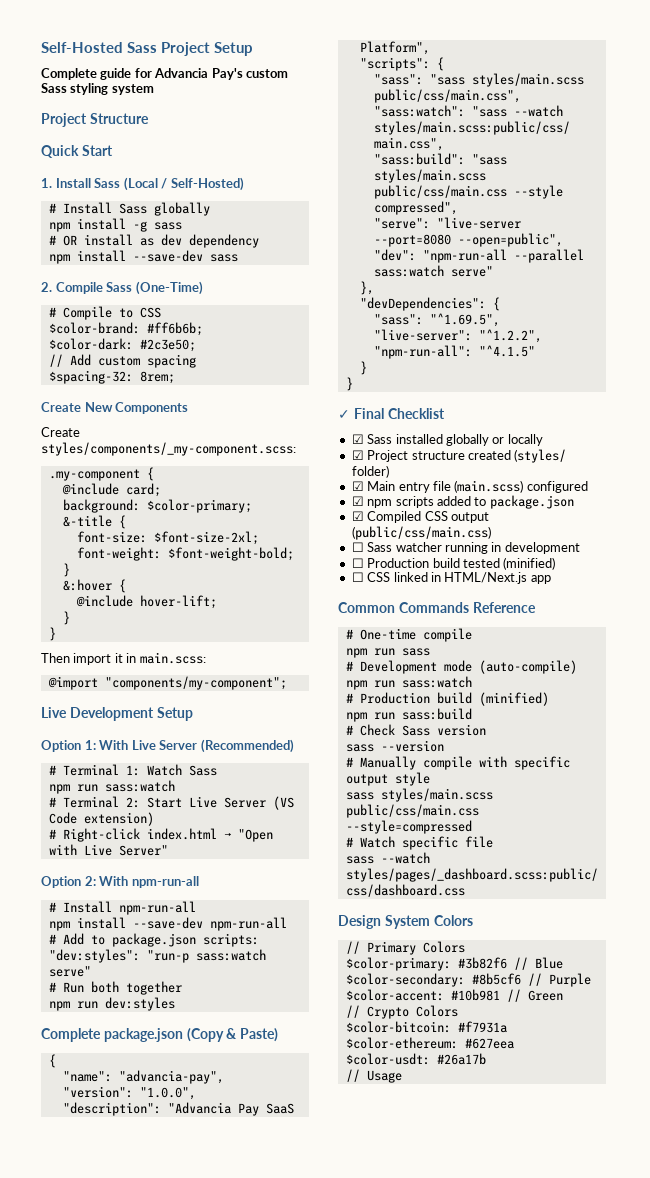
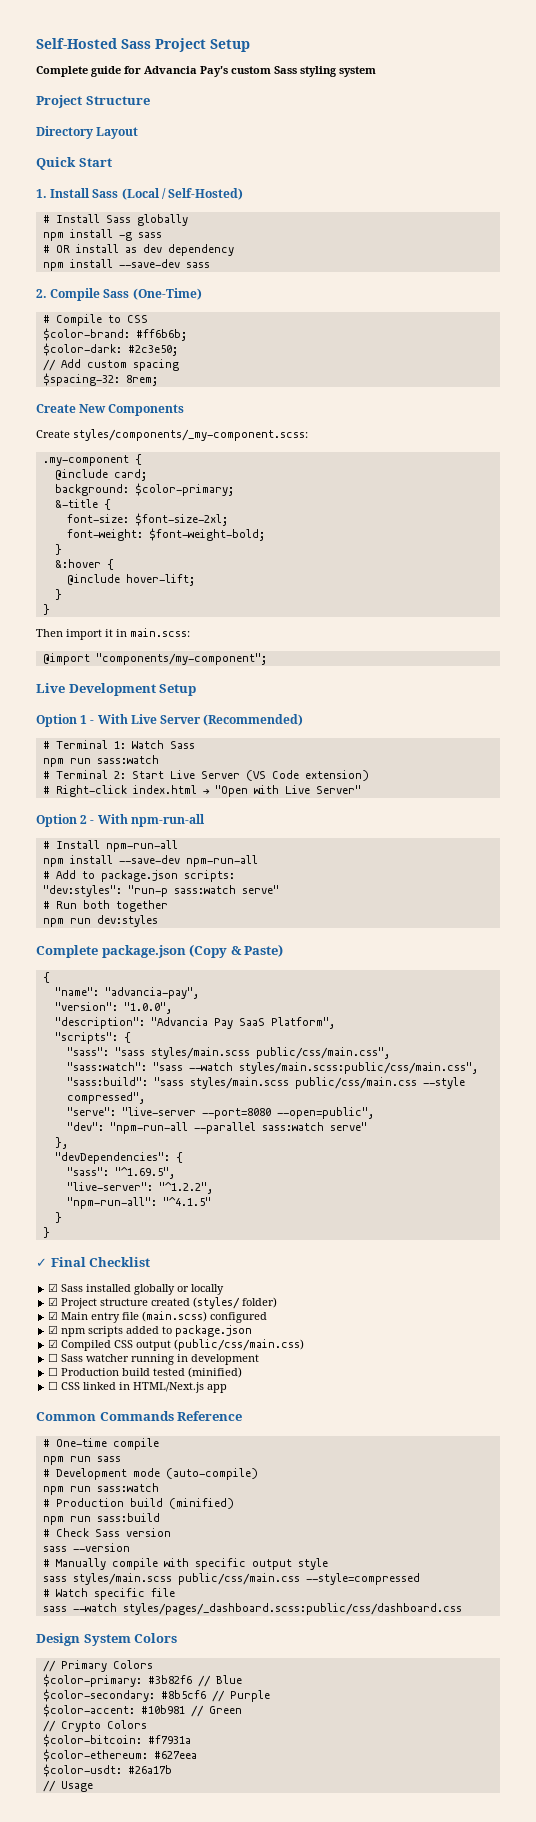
+ Directory Layout
- Option 1: With Live Server (Recommended)
+ Option 1 - With Live Server (Recommended)
- Option 2: With npm-run-all
+ Option 2 - With npm-run-all

